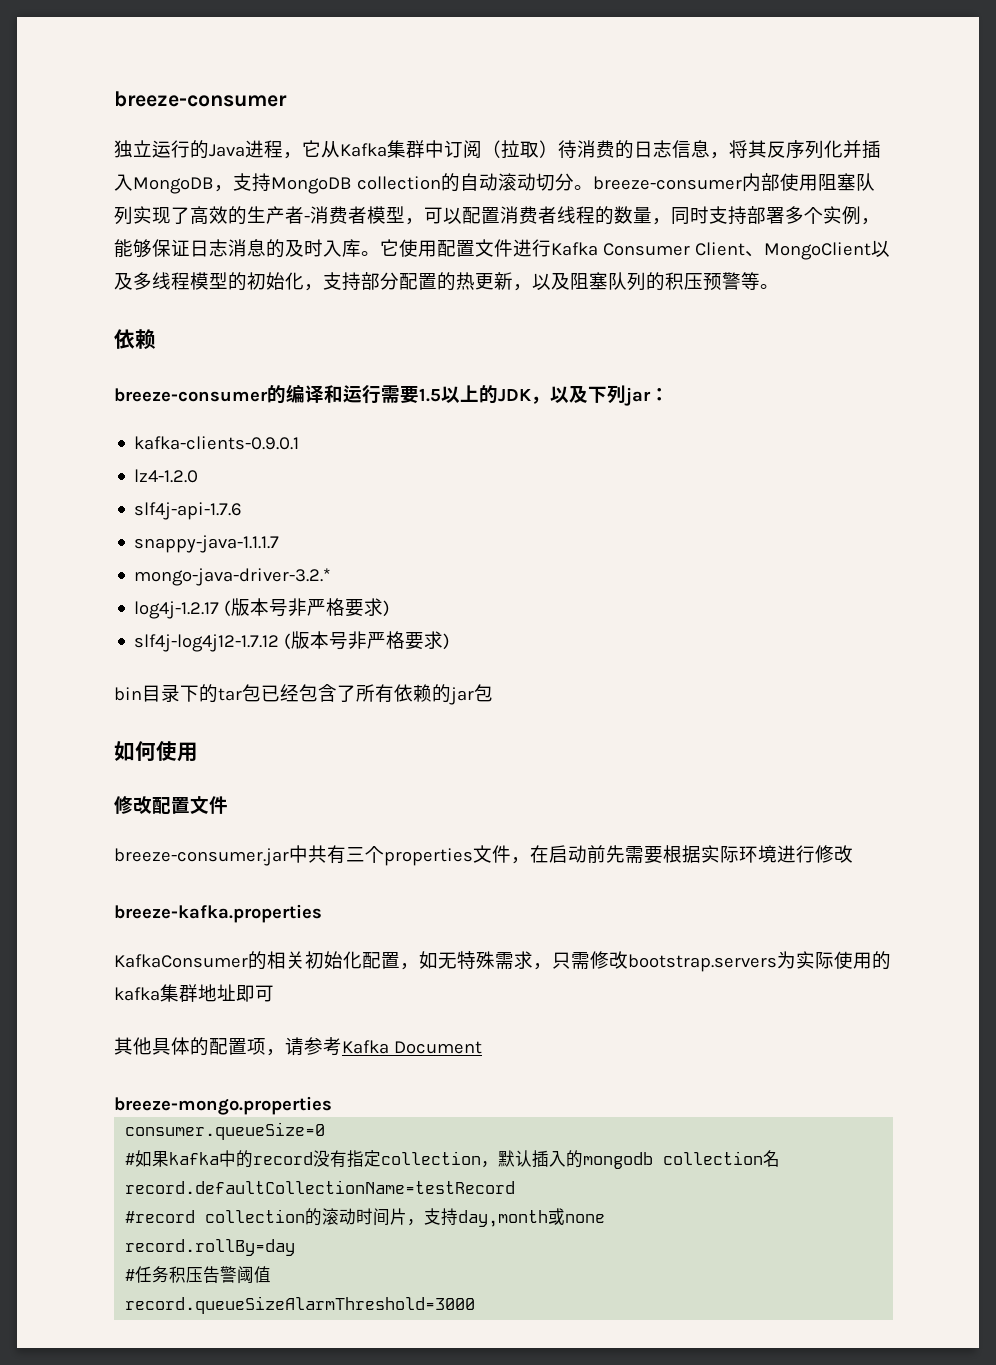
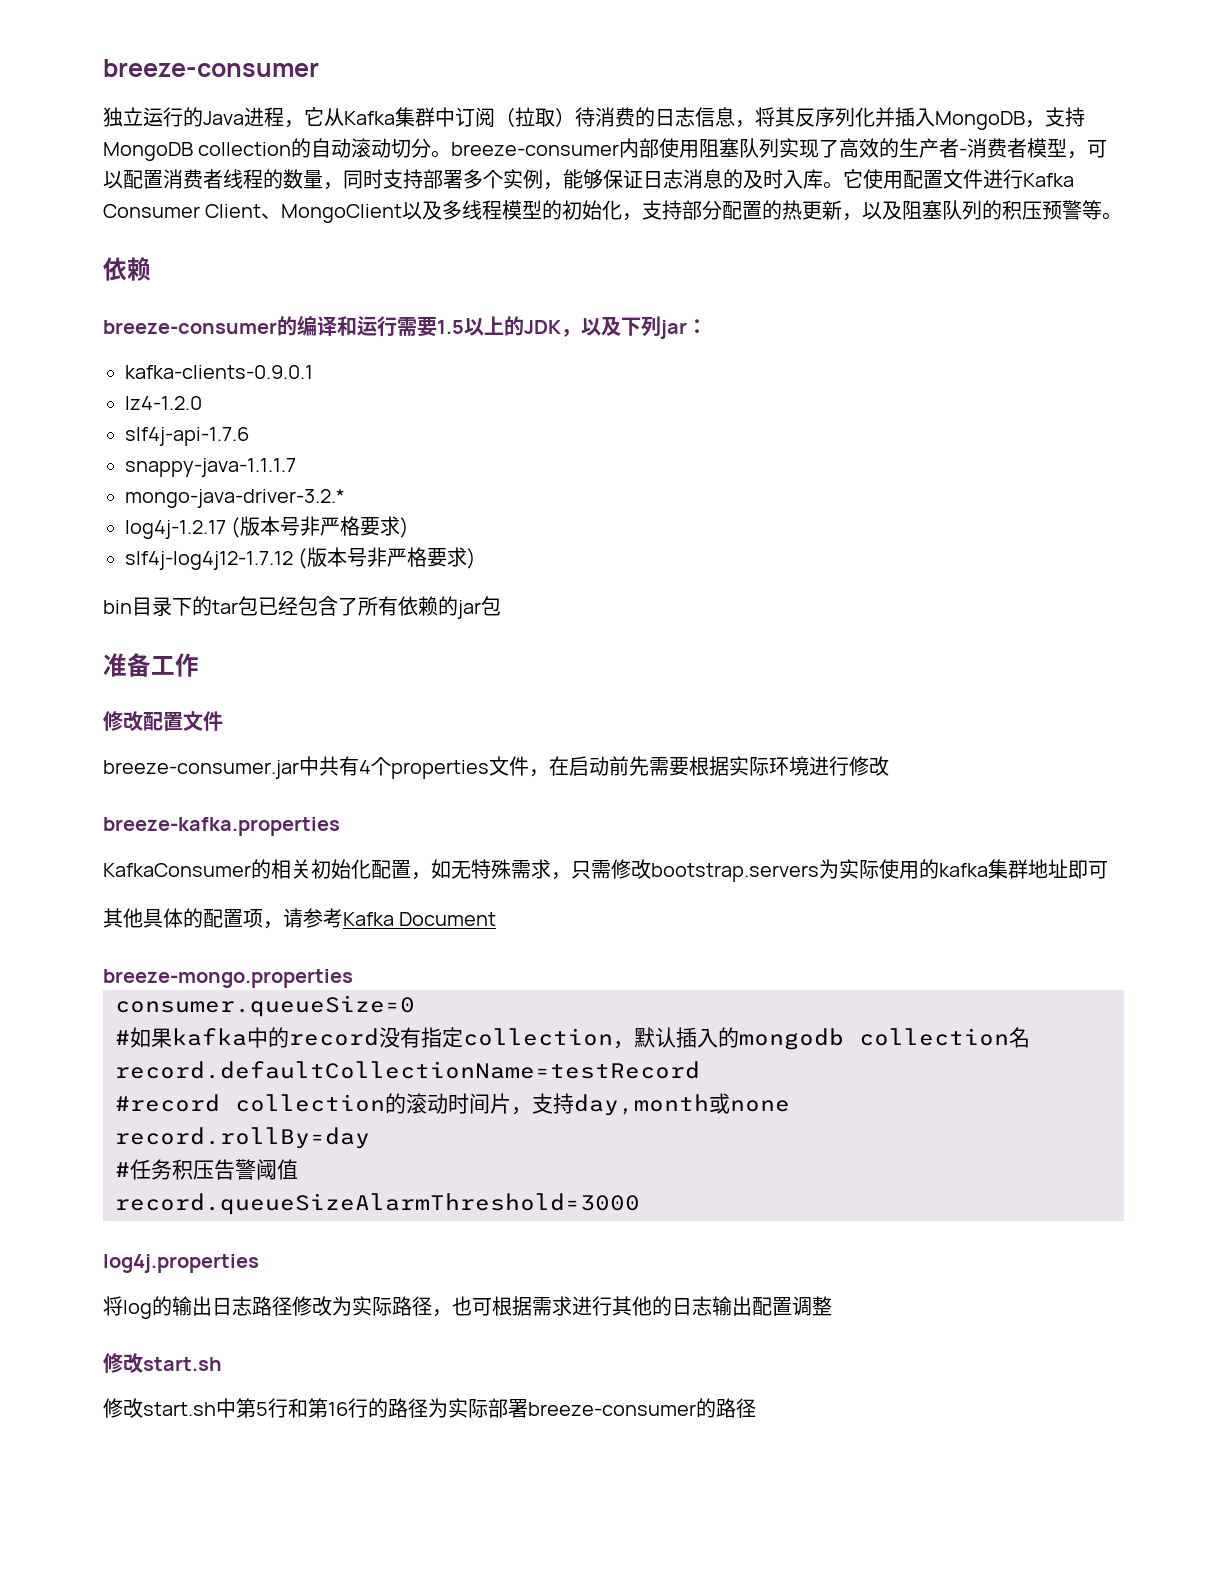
- 如何使用
+ 准备工作
- breeze-consumer.jar中共有三个properties文件，在启动前先需要根据实际环境进行修改
+ breeze-consumer.jar中共有4个properties文件，在启动前先需要根据实际环境进行修改
+ log4j.properties
+ 将log的输出日志路径修改为实际路径，也可根据需求进行其他的日志输出配置调整
+ 修改start.sh
+ 修改start.sh中第5行和第16行的路径为实际部署breeze-consumer的路径

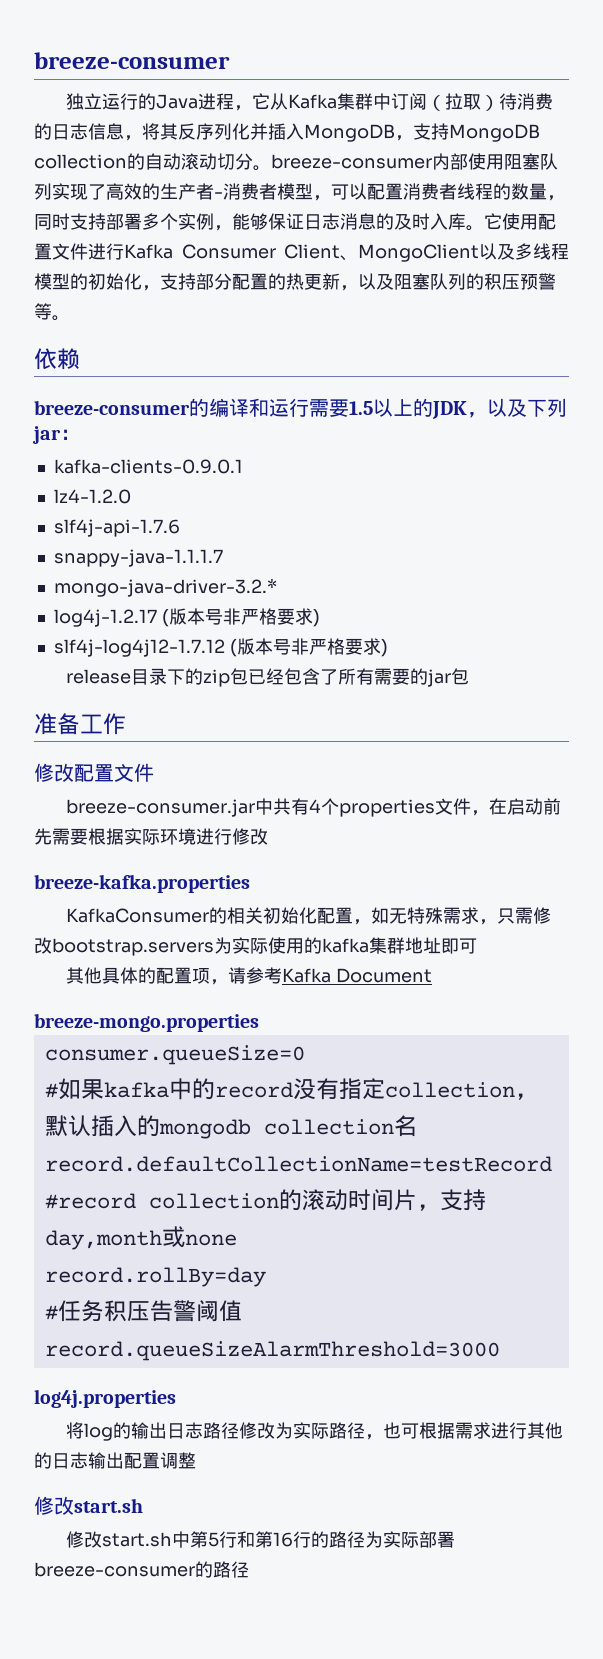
- bin目录下的tar包已经包含了所有依赖的jar包
+ release目录下的zip包已经包含了所有需要的jar包

